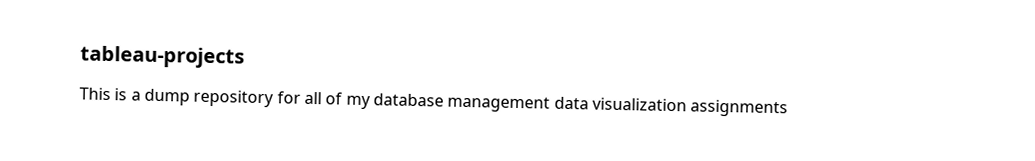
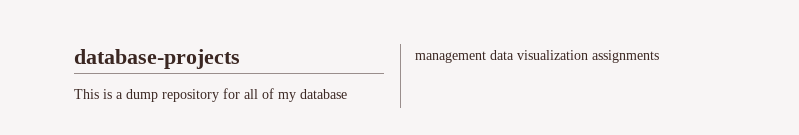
- tableau-projects
+ database-projects

